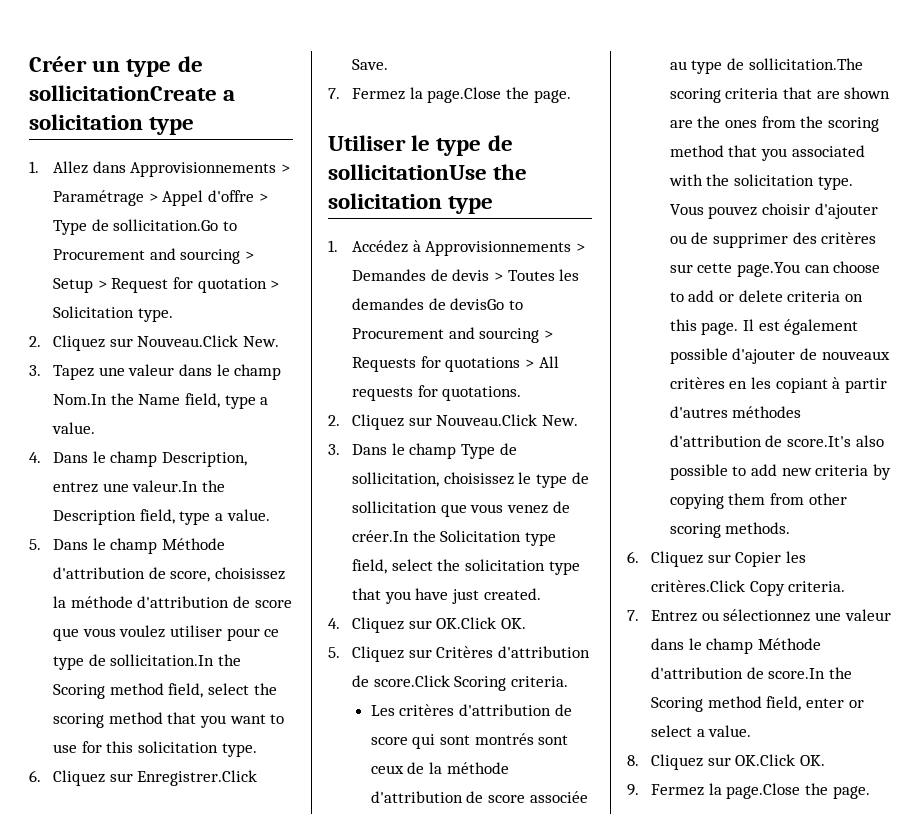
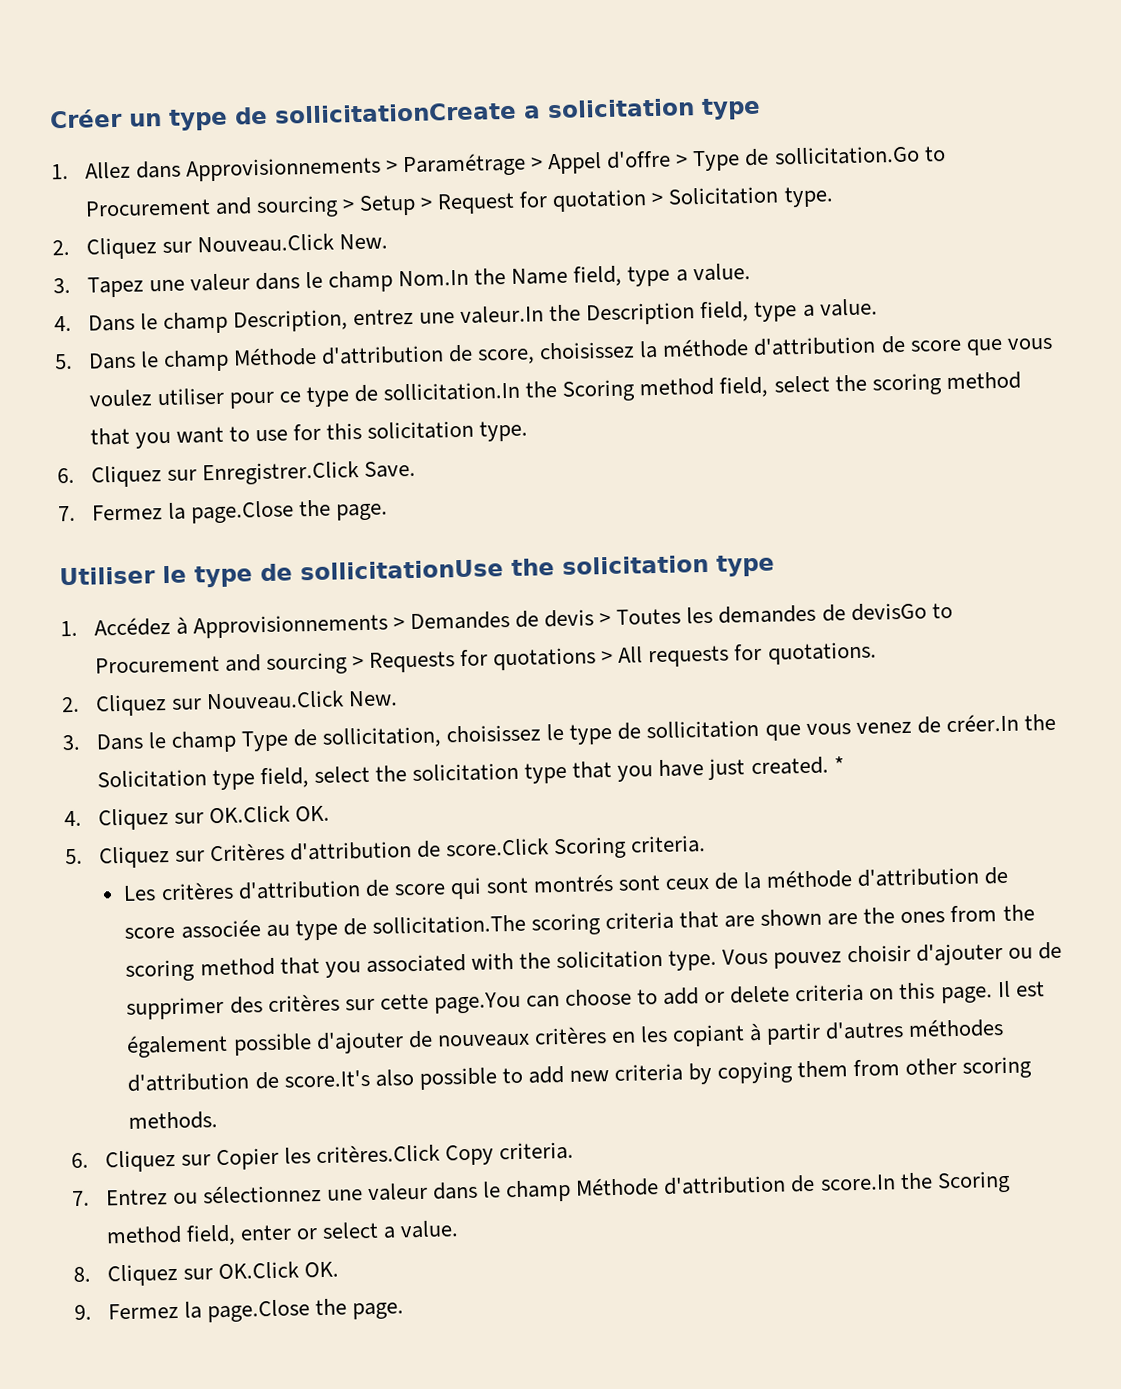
+ *

